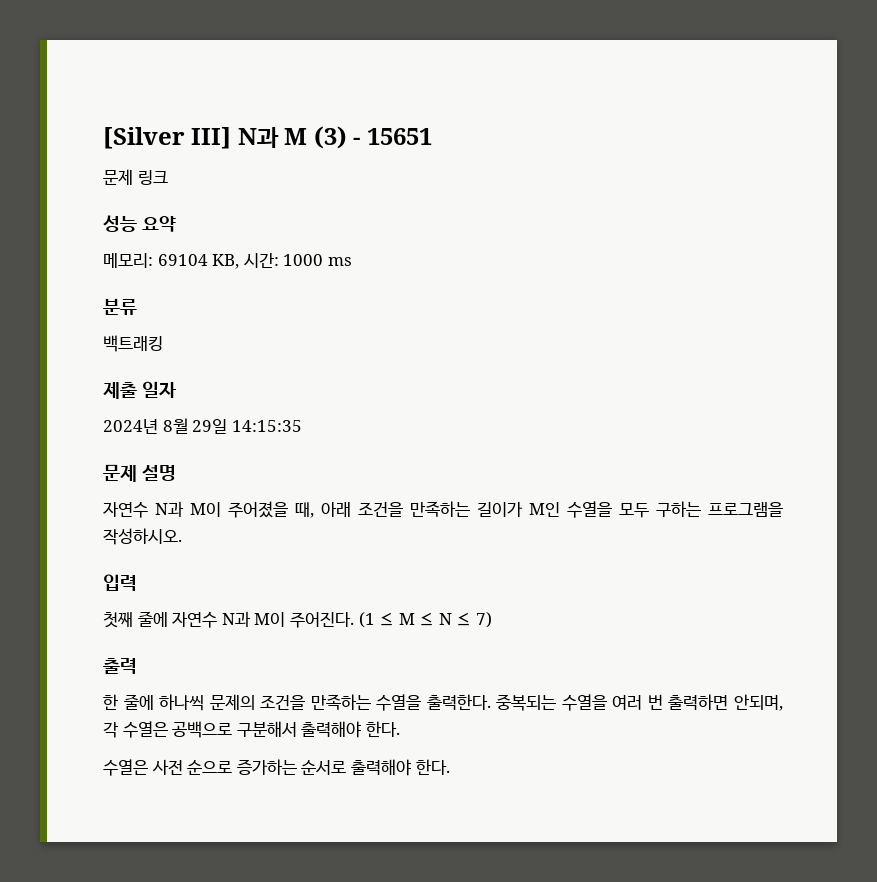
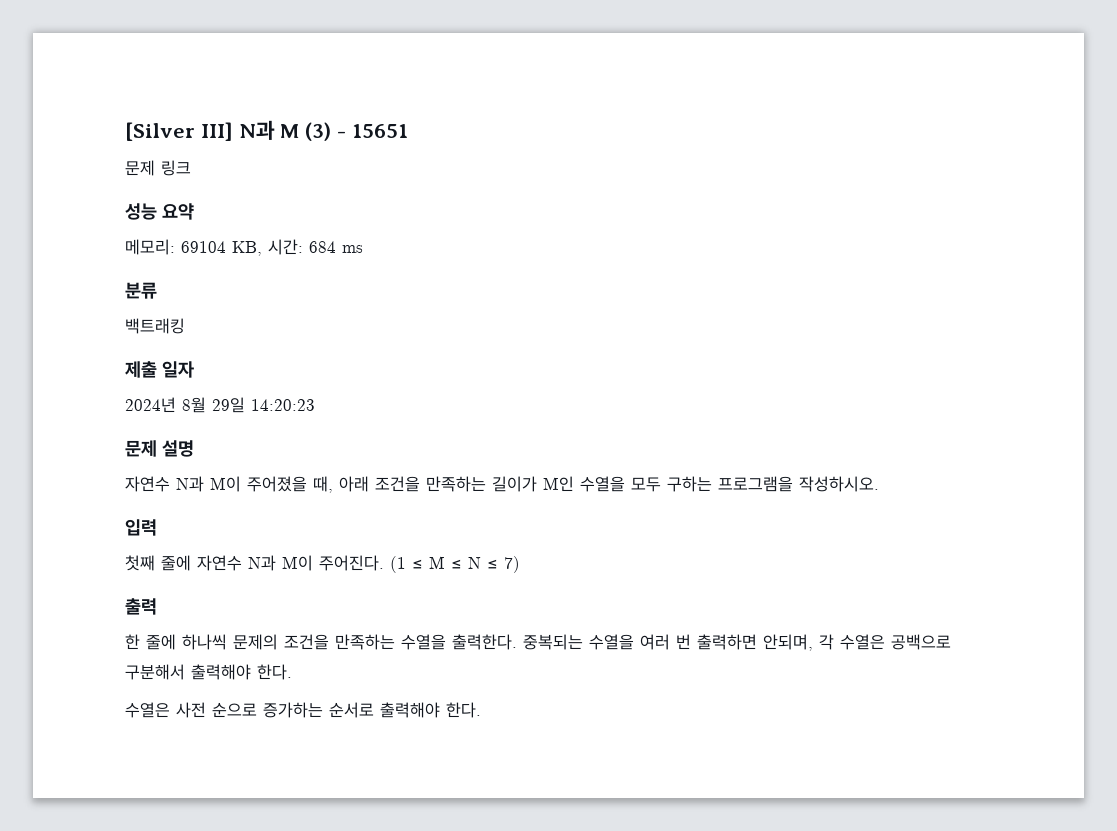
- 메모리: 69104 KB, 시간: 1000 ms
+ 메모리: 69104 KB, 시간: 684 ms
- 2024년 8월 29일 14:15:35
+ 2024년 8월 29일 14:20:23

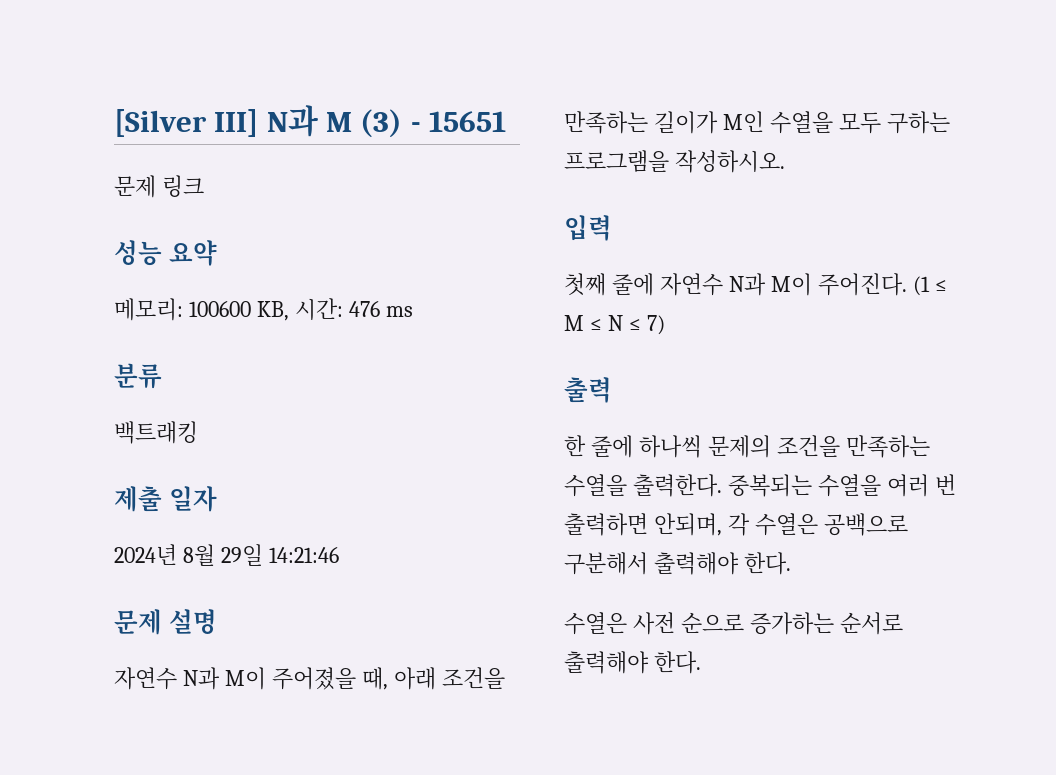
- 메모리: 69104 KB, 시간: 684 ms
+ 메모리: 100600 KB, 시간: 476 ms
- 2024년 8월 29일 14:20:23
+ 2024년 8월 29일 14:21:46

